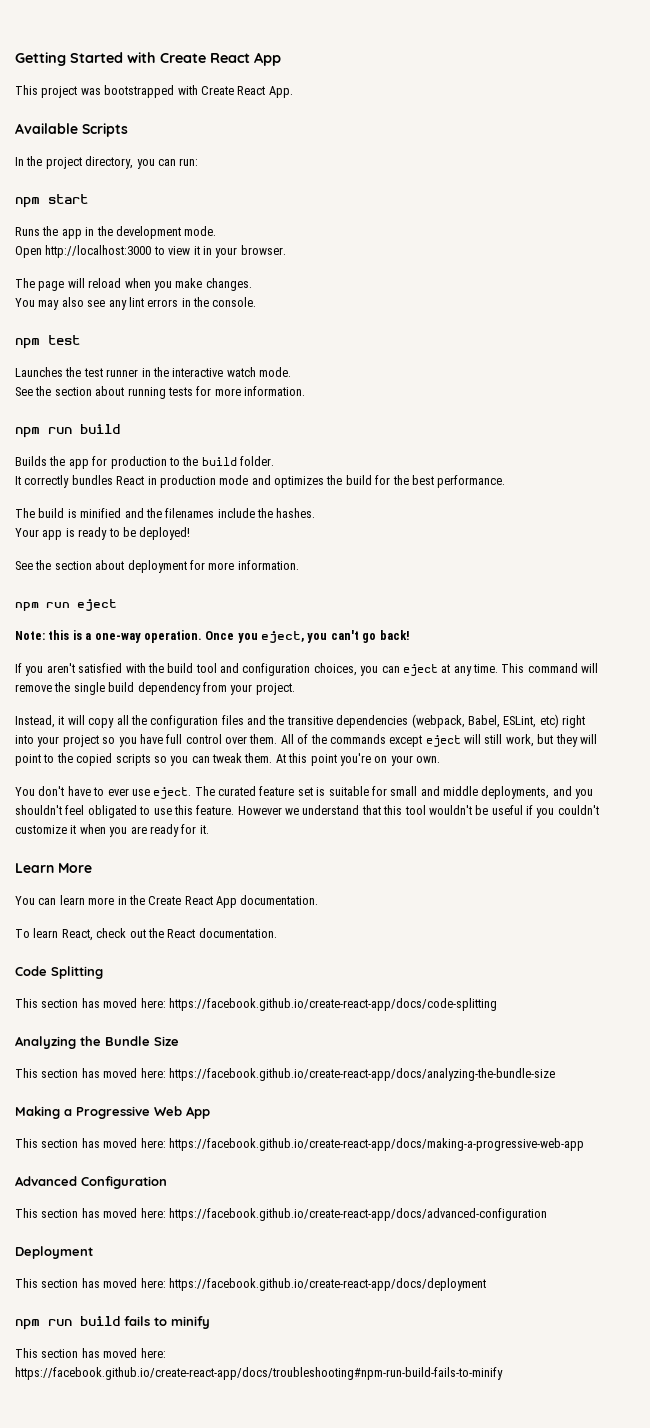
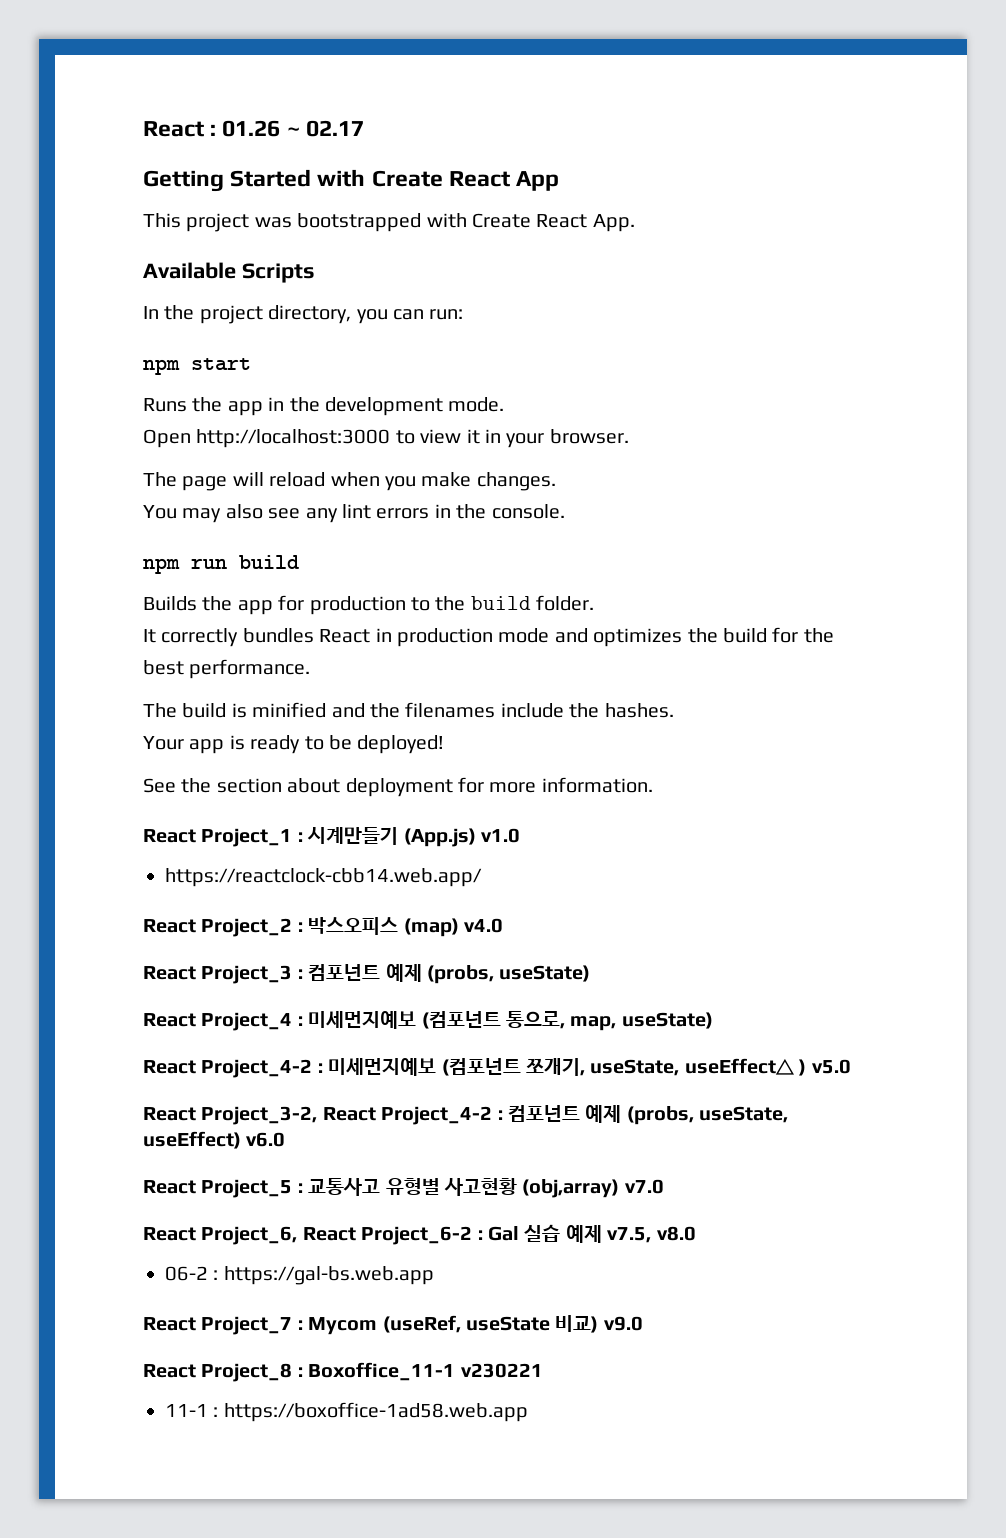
+ React : 01.26 ~ 02.17
- npm test
- Launches the test runner in the interactive watch mode.
- See the section about running tests for more information.
- npm run eject
- Note: this is a one-way operation. Once you eject, you can't go back!
- If you aren't satisfied with the build tool and configuration choices, you can eject at any time. This command will remove the single build dependency from your project.
- Instead, it will copy all the configuration files and the transitive dependencies (webpack, Babel, ESLint, etc) right into your project so you have full control over them. All of the commands except eject will still work, but they will point to the copied scripts so you can tweak them. At this point you're on your own.
- You don't have to ever use eject. The curated feature set is suitable for small and middle deployments, and you shouldn't feel obligated to use this feature. However we understand that this tool wouldn't be useful if you couldn't customize it when you are ready for it.
- Learn More
- You can learn more in the Create React App documentation.
- To learn React, check out the React documentation.
- Code Splitting
- This section has moved here: https://facebook.github.io/create-react-app/docs/code-splitting
- Analyzing the Bundle Size
- This section has moved here: https://facebook.github.io/create-react-app/docs/analyzing-the-bundle-size
- Making a Progressive Web App
- This section has moved here: https://facebook.github.io/create-react-app/docs/making-a-progressive-web-app
- Advanced Configuration
- This section has moved here: https://facebook.github.io/create-react-app/docs/advanced-configuration
- Deployment
- This section has moved here: https://facebook.github.io/create-react-app/docs/deployment
- npm run build fails to minify
- This section has moved here: https://facebook.github.io/create-react-app/docs/troubleshooting#npm-run-build-fails-to-minify
+ React Project_1 : 시계만들기 (App.js) v1.0
+ https://reactclock-cbb14.web.app/
+ React Project_2 : 박스오피스 (map) v4.0
+ React Project_3 : 컴포넌트 예제 (probs, useState)
+ React Project_4 : 미세먼지예보 (컴포넌트 통으로, map, useState)
+ React Project_4-2 : 미세먼지예보 (컴포넌트 쪼개기, useState, useEffect△ ) v5.0
+ React Project_3-2, React Project_4-2 : 컴포넌트 예제 (probs, useState, useEffect) v6.0
+ React Project_5 : 교통사고 유형별 사고현황 (obj,array) v7.0
+ React Project_6, React Project_6-2 : Gal 실습 예제 v7.5, v8.0
+ 06-2 : https://gal-bs.web.app
+ React Project_7 : Mycom (useRef, useState 비교) v9.0
+ React Project_8 : Boxoffice_11-1 v230221
+ 11-1 : https://boxoffice-1ad58.web.app

